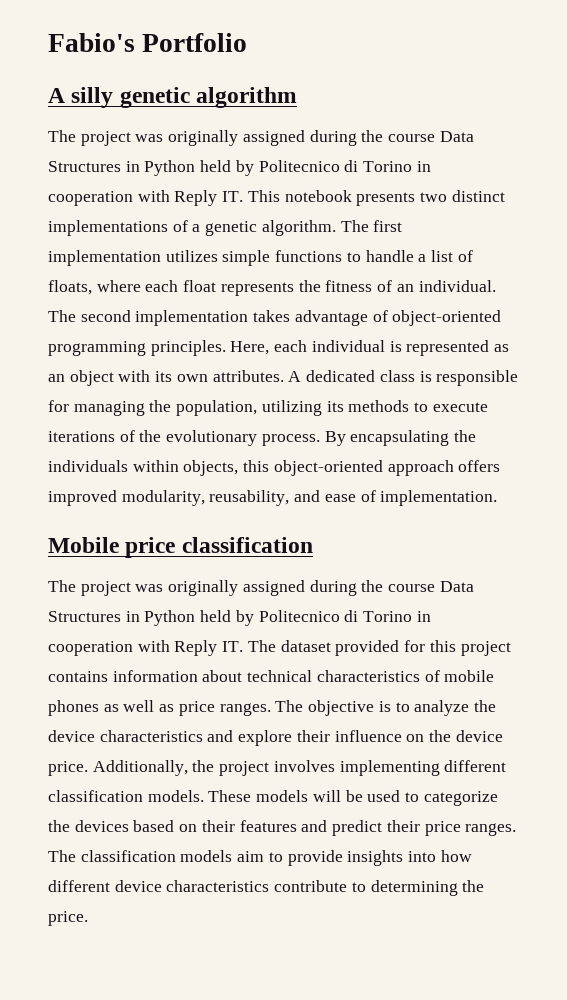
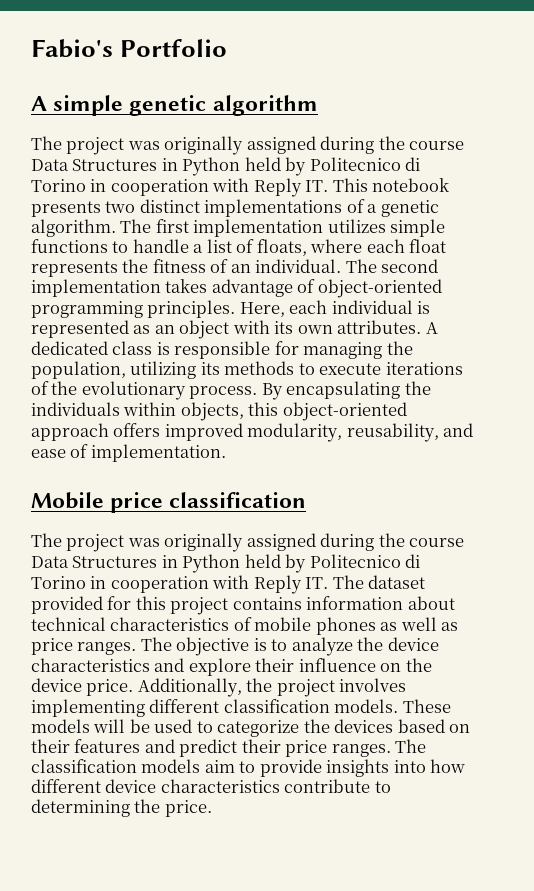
- A silly genetic algorithm
+ A simple genetic algorithm

